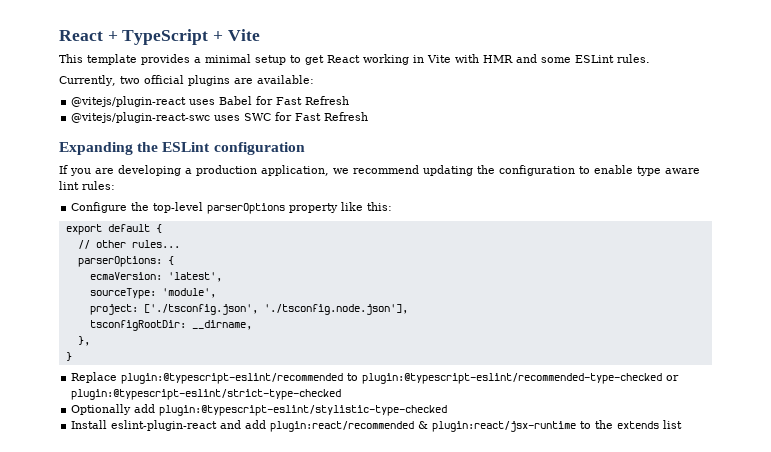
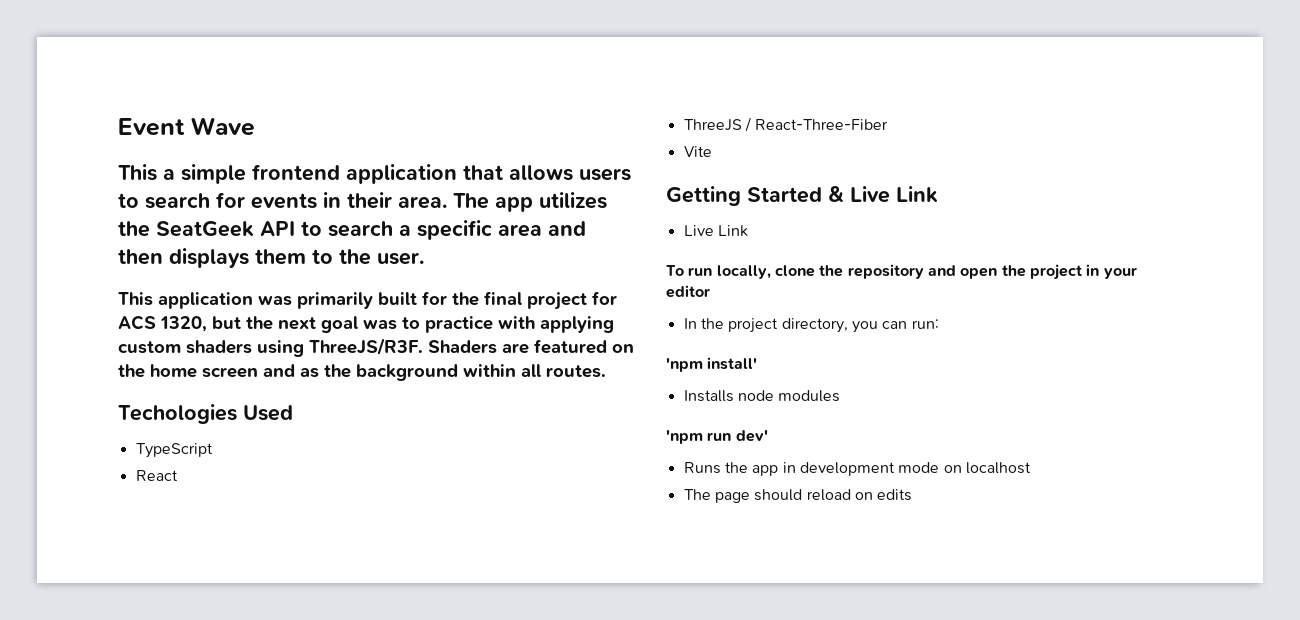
- React + TypeScript + Vite
- This template provides a minimal setup to get React working in Vite with HMR and some ESLint rules.
- Currently, two official plugins are available:
- @vitejs/plugin-react uses Babel for Fast Refresh
- @vitejs/plugin-react-swc uses SWC for Fast Refresh
- Expanding the ESLint configuration
- If you are developing a production application, we recommend updating the configuration to enable type aware lint rules:
- Configure the top-level parserOptions property like this:
- export default {
- // other rules...
- parserOptions: {
- ecmaVersion: 'latest',
- sourceType: 'module',
- project: ['./tsconfig.json', './tsconfig.node.json'],
- tsconfigRootDir: __dirname,
- },
- }
- Replace plugin:@typescript-eslint/recommended to plugin:@typescript-eslint/recommended-type-checked or plugin:@typescript-eslint/strict-type-checked
- Optionally add plugin:@typescript-eslint/stylistic-type-checked
- Install eslint-plugin-react and add plugin:react/recommended & plugin:react/jsx-runtime to the extends list
+ Event Wave
+ This a simple frontend application that allows users to search for events in their area. The app utilizes the SeatGeek API to search a specific area and then displays them to the user.
+ This application was primarily built for the final project for ACS 1320, but the next goal was to practice with applying custom shaders using ThreeJS/R3F. Shaders are featured on the home screen and as the background within all routes.
+ Techologies Used
+ TypeScript
+ React
+ ThreeJS / React-Three-Fiber
+ Vite
+ Getting Started & Live Link
+ Live Link
+ To run locally, clone the repository and open the project in your editor
+ In the project directory, you can run:
+ 'npm install'
+ Installs node modules
+ 'npm run dev'
+ Runs the app in development mode on localhost
+ The page should reload on edits

